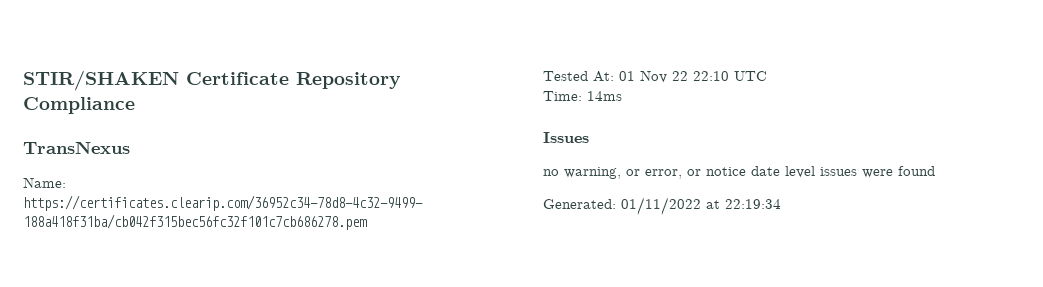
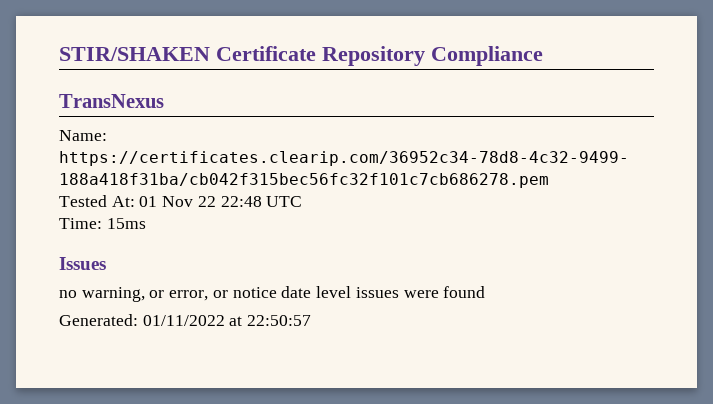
- Tested At: 01 Nov 22 22:10 UTC
+ Tested At: 01 Nov 22 22:48 UTC
- Time: 14ms
+ Time: 15ms
- Generated: 01/11/2022 at 22:19:34
+ Generated: 01/11/2022 at 22:50:57

